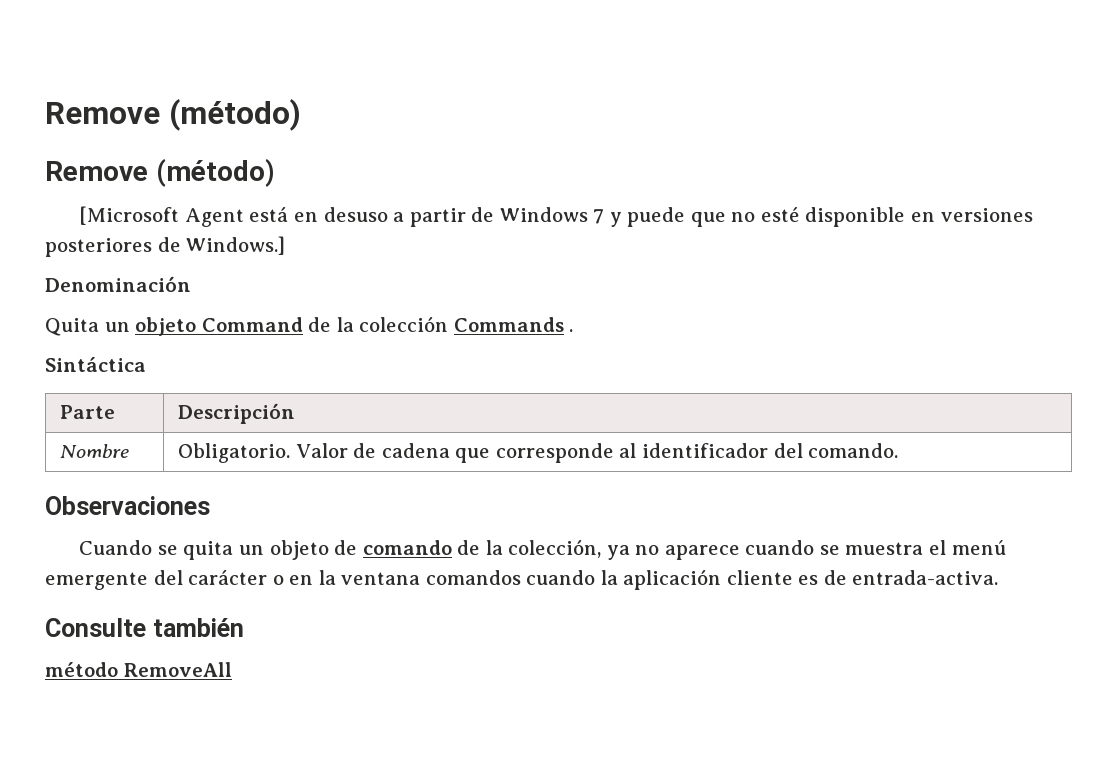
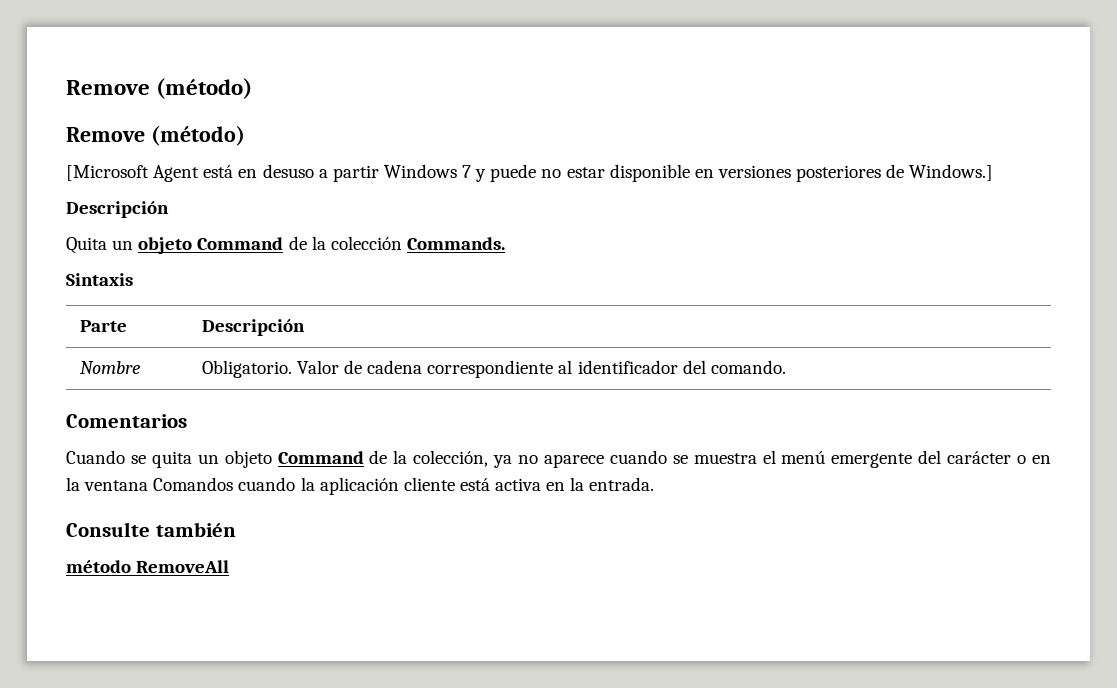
- [Microsoft Agent está en desuso a partir de Windows 7 y puede que no esté disponible en versiones posteriores de Windows.]
- Denominación
+ [Microsoft Agent está en desuso a partir Windows 7 y puede no estar disponible en versiones posteriores de Windows.]
+ Descripción
- Quita un objeto Command de la colección Commands .
- Sintáctica
+ Quita un objeto Command de la colección Commands.
+ Sintaxis
- Nombre | Obligatorio. Valor de cadena que corresponde al identificador del comando.
+ Nombre | Obligatorio. Valor de cadena correspondiente al identificador del comando.
- Observaciones
+ Comentarios
- Cuando se quita un objeto de comando de la colección, ya no aparece cuando se muestra el menú emergente del carácter o en la ventana comandos cuando la aplicación cliente es de entrada-activa.
+ Cuando se quita un objeto Command de la colección, ya no aparece cuando se muestra el menú emergente del carácter o en la ventana Comandos cuando la aplicación cliente está activa en la entrada.

